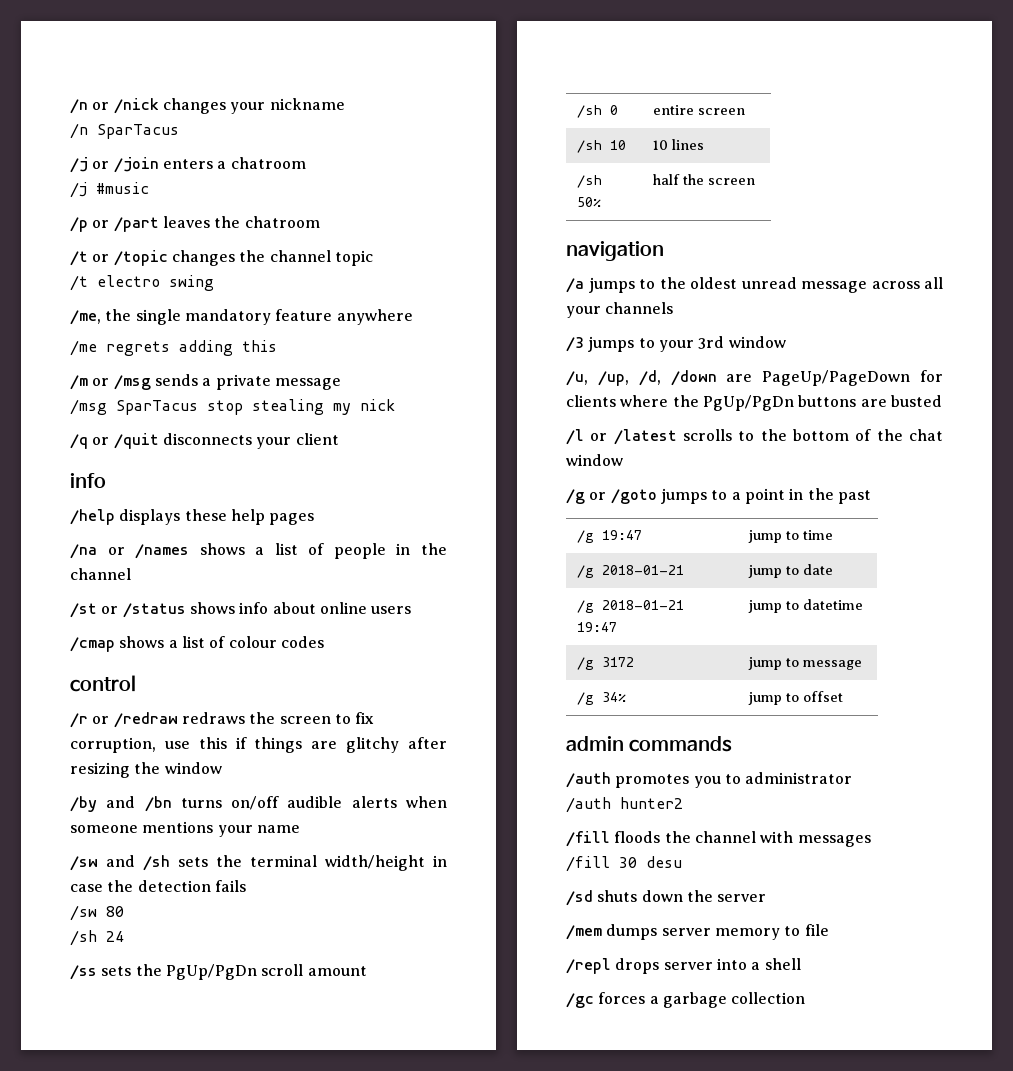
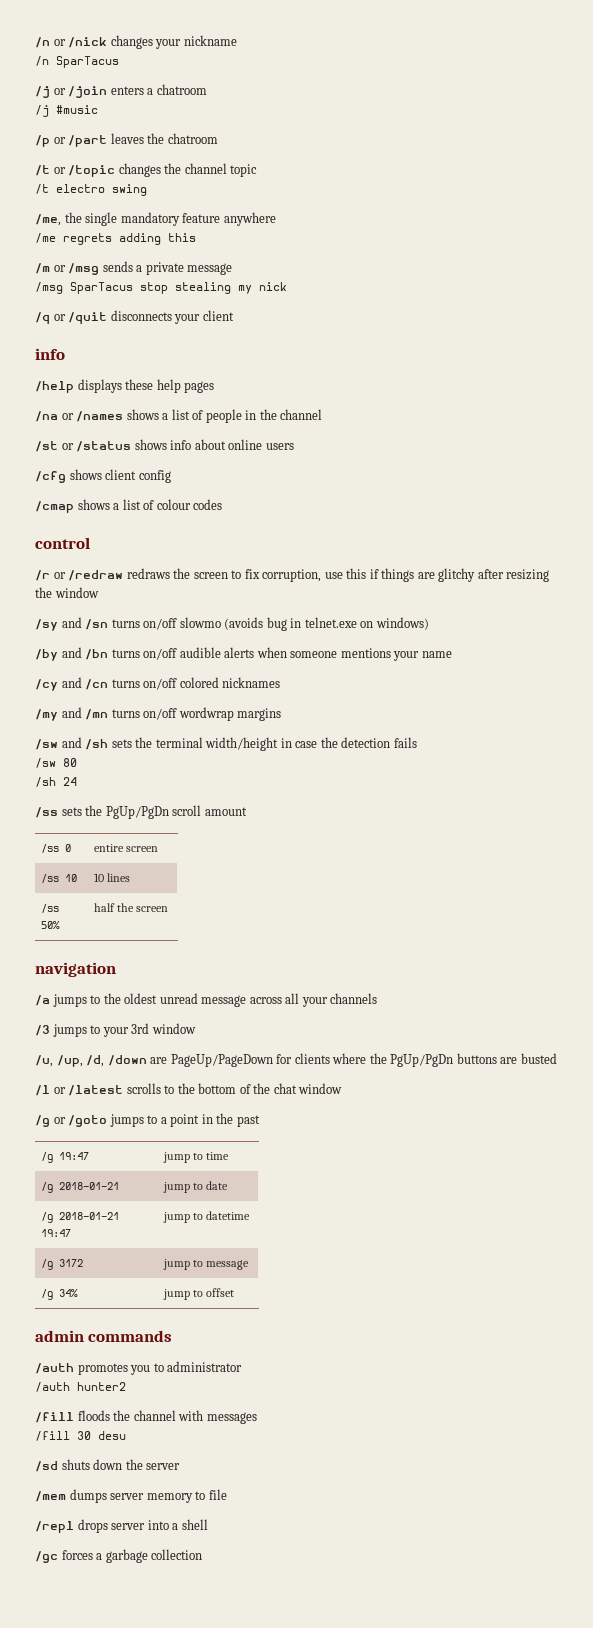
+ /cfg shows client config
+ /sy and /sn turns on/off slowmo (avoids bug in telnet.exe on windows)
+ /cy and /cn turns on/off colored nicknames
+ /my and /mn turns on/off wordwrap margins
- /sh 0 | entire screen
+ /ss 0 | entire screen
- /sh 10 | 10 lines
+ /ss 10 | 10 lines
- /sh 50% | half the screen
+ /ss 50% | half the screen

